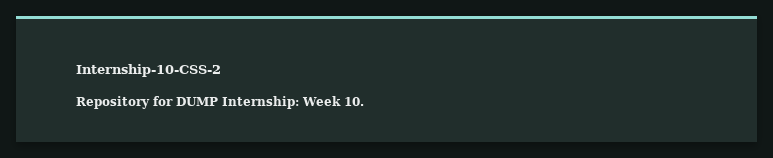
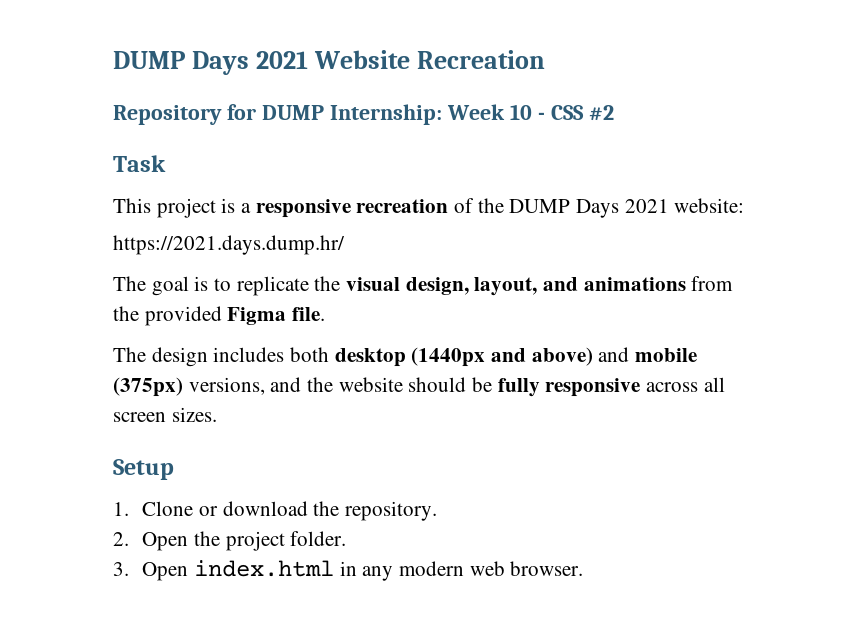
- Internship-10-CSS-2
+ DUMP Days 2021 Website Recreation
- Repository for DUMP Internship: Week 10.
+ Repository for DUMP Internship: Week 10 - CSS #2
+ Task
+ This project is a responsive recreation of the DUMP Days 2021 website:
+ https://2021.days.dump.hr/
+ The goal is to replicate the visual design, layout, and animations from the provided Figma file.
+ The design includes both desktop (1440px and above) and mobile (375px) versions, and the website should be fully responsive across all screen sizes.
+ Setup
+ 1. Clone or download the repository.
+ 2. Open the project folder.
+ 3. Open index.html in any modern web browser.

